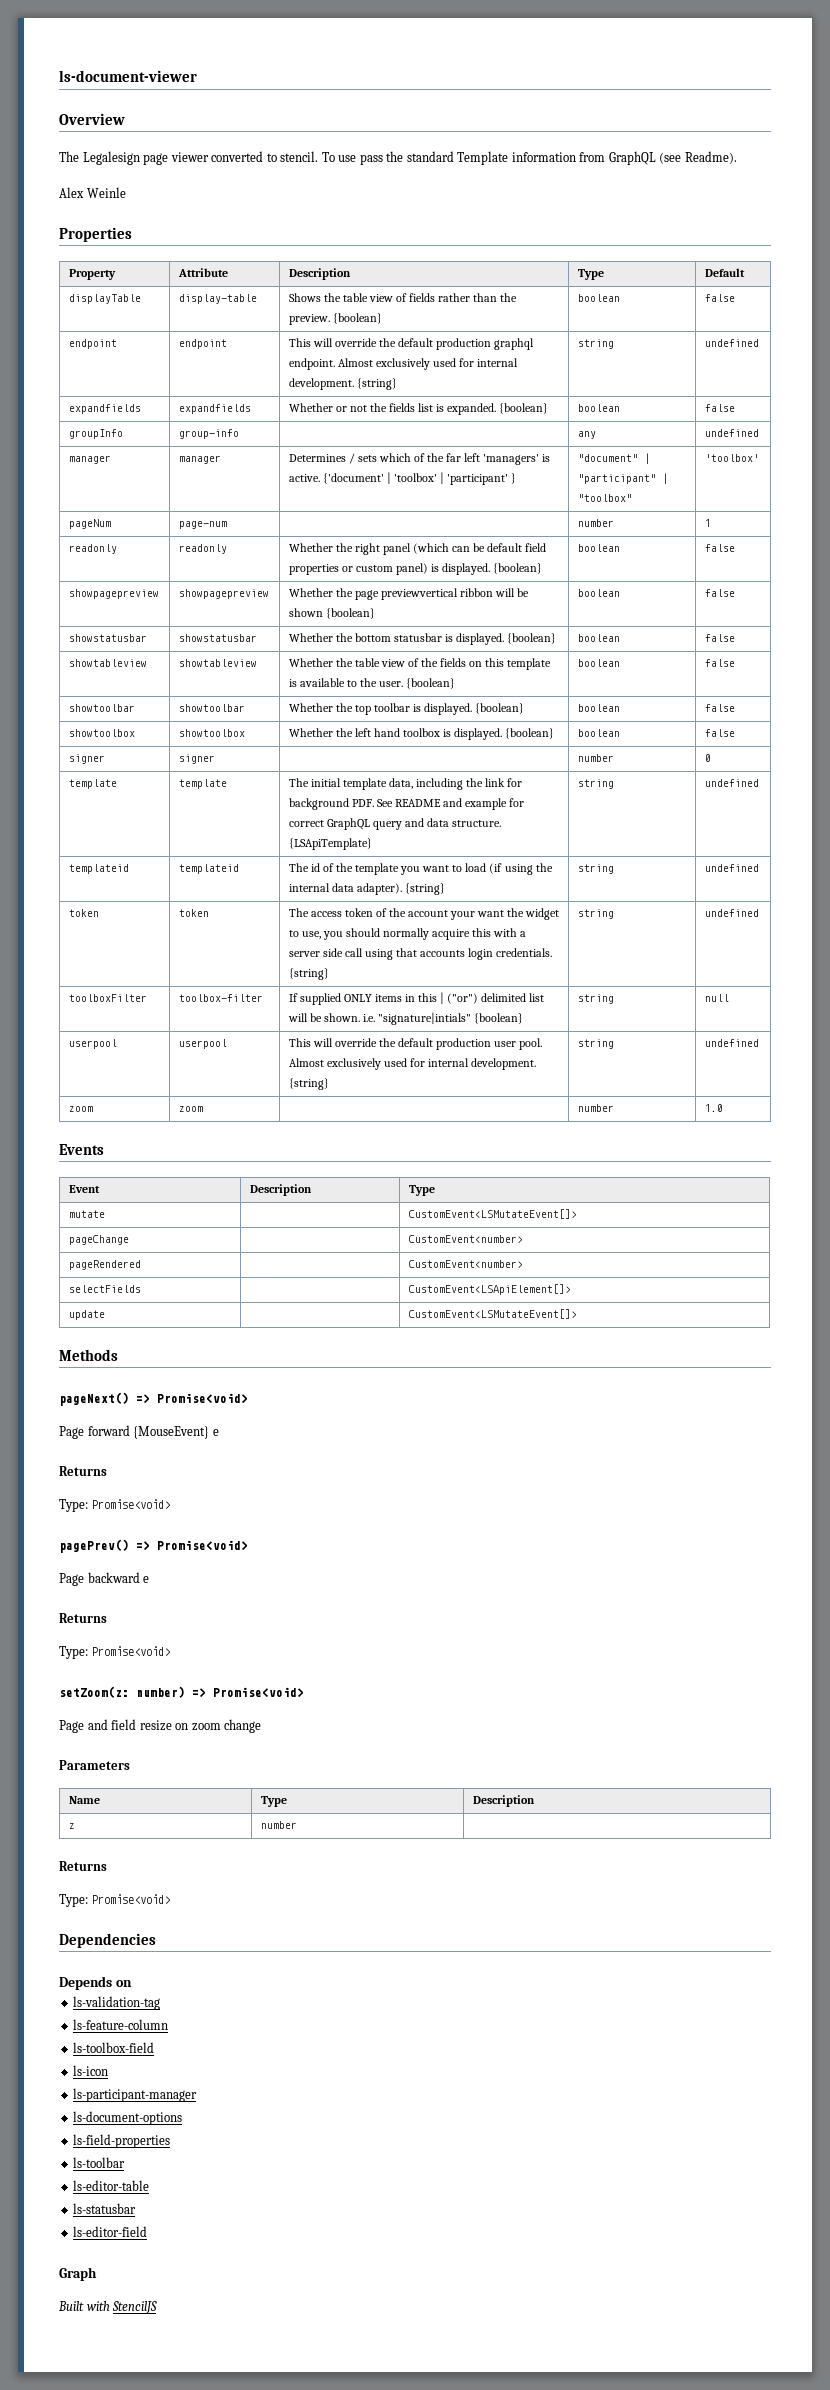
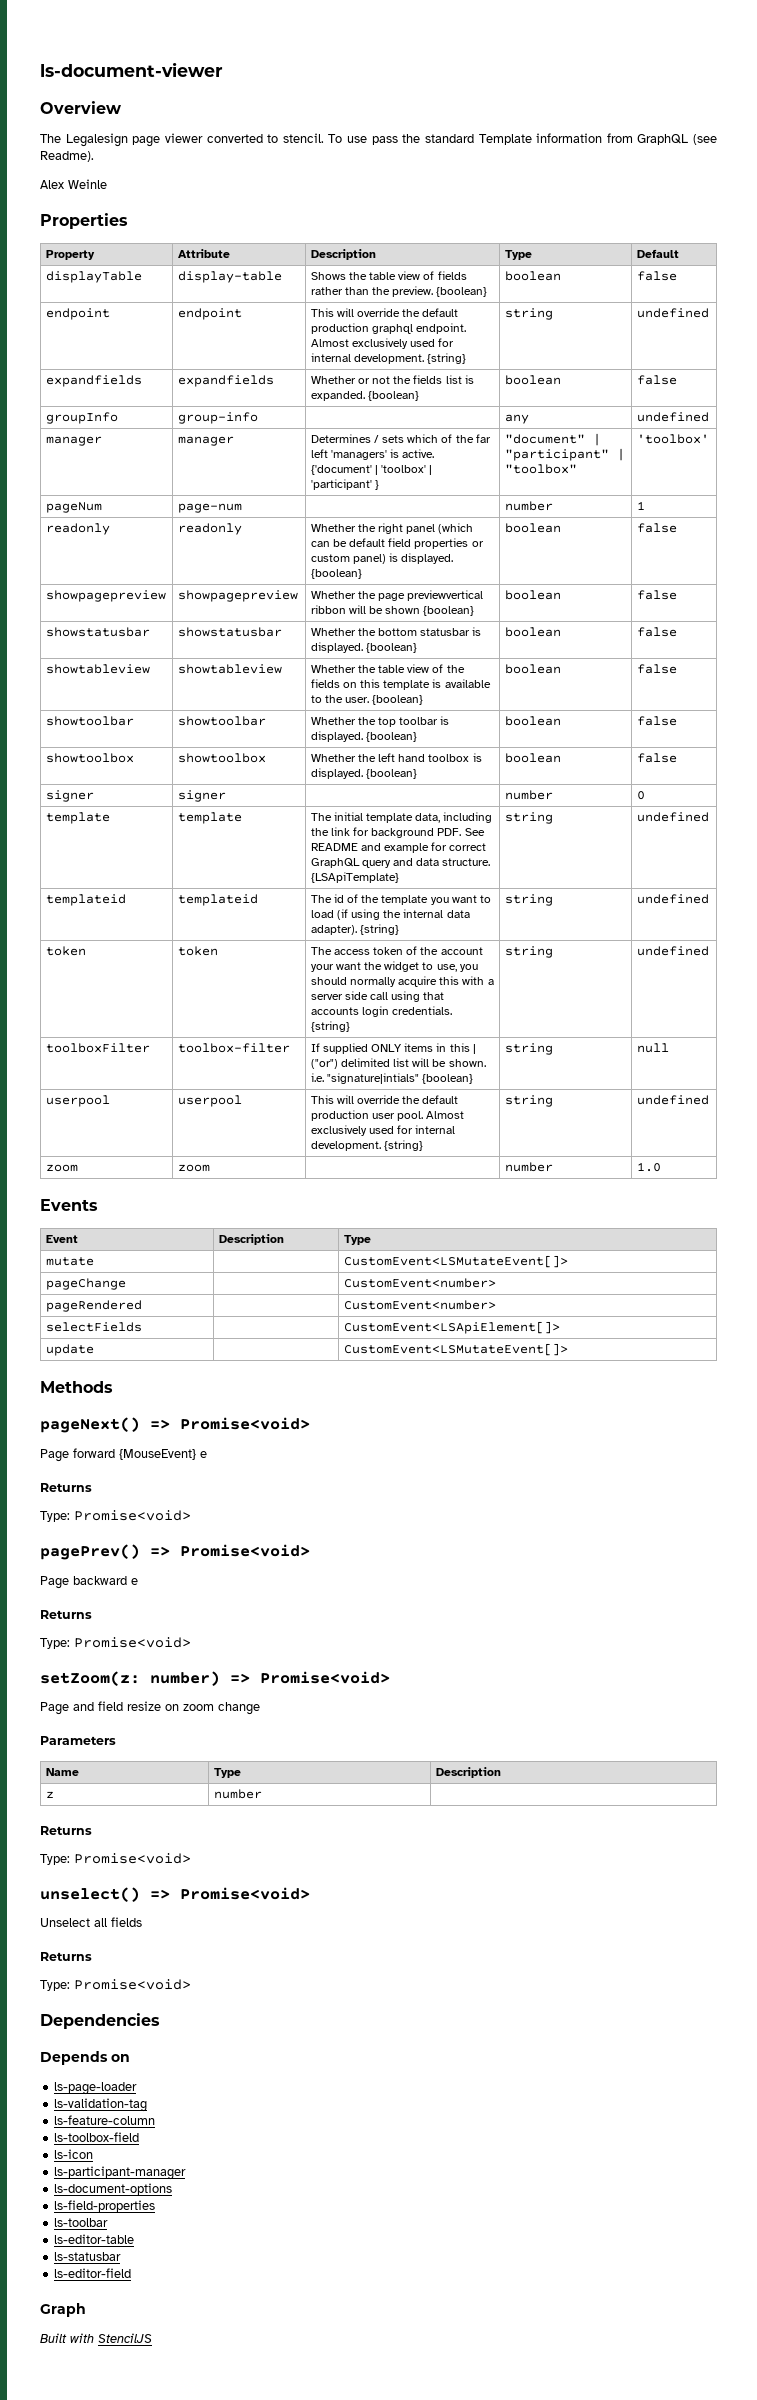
+ unselect() => Promise<void>
+ Unselect all fields
+ Returns
+ Type: Promise<void>
+ ls-page-loader

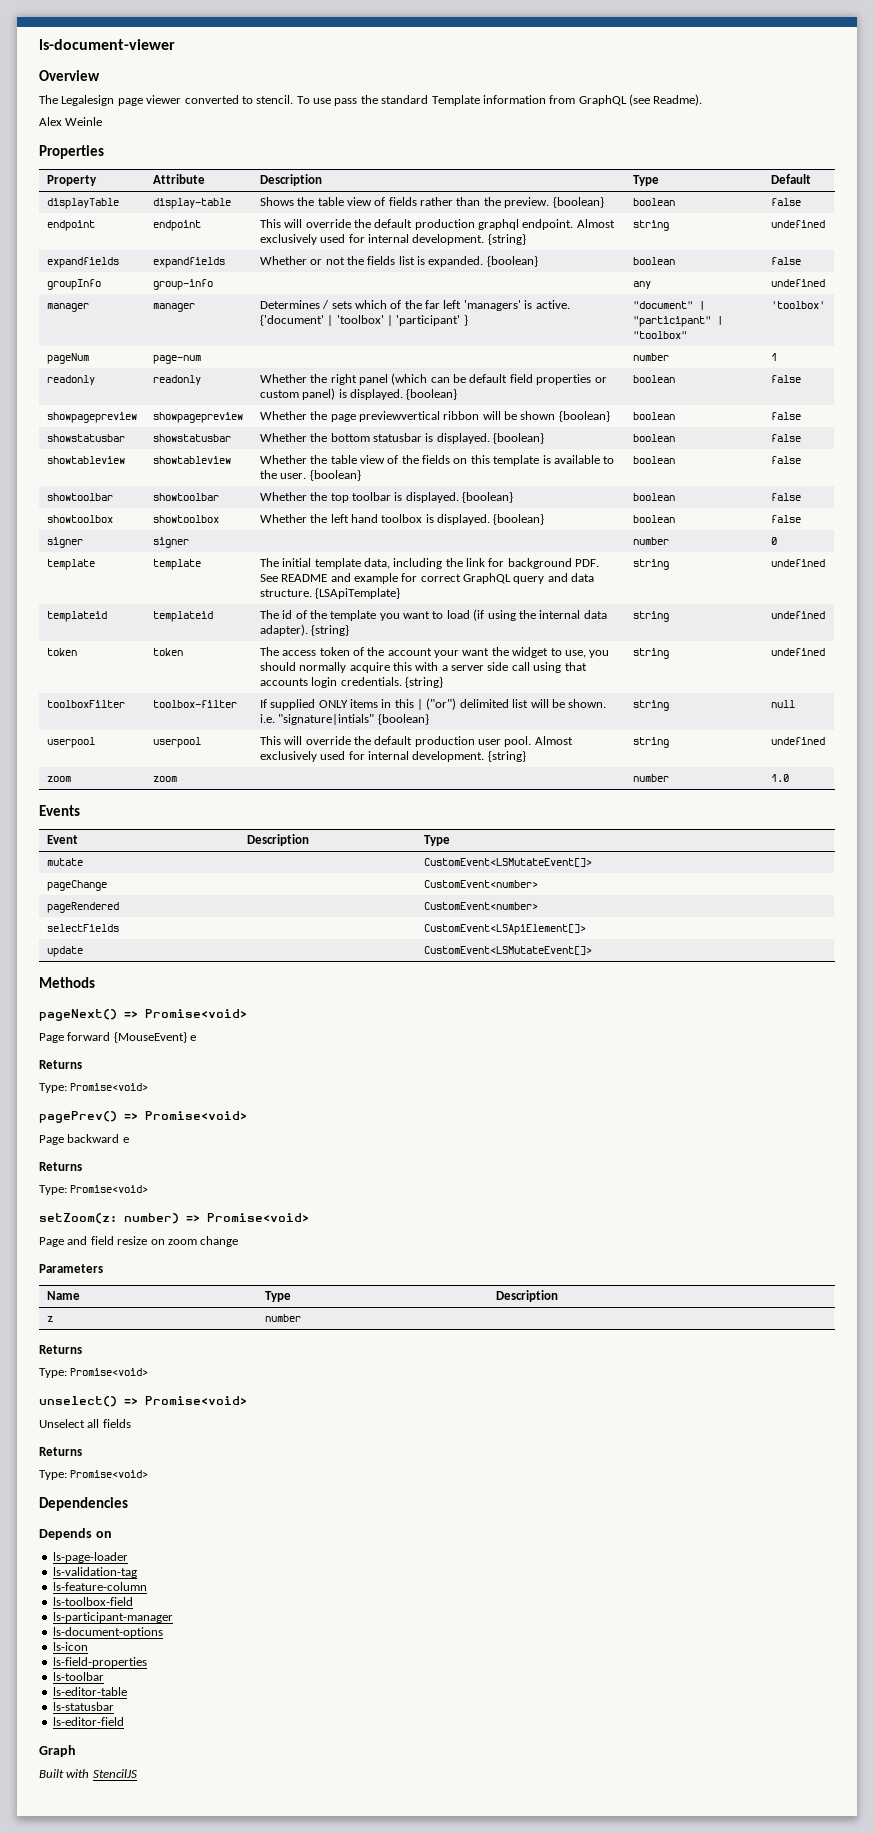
- ls-icon
+ ls-icon

